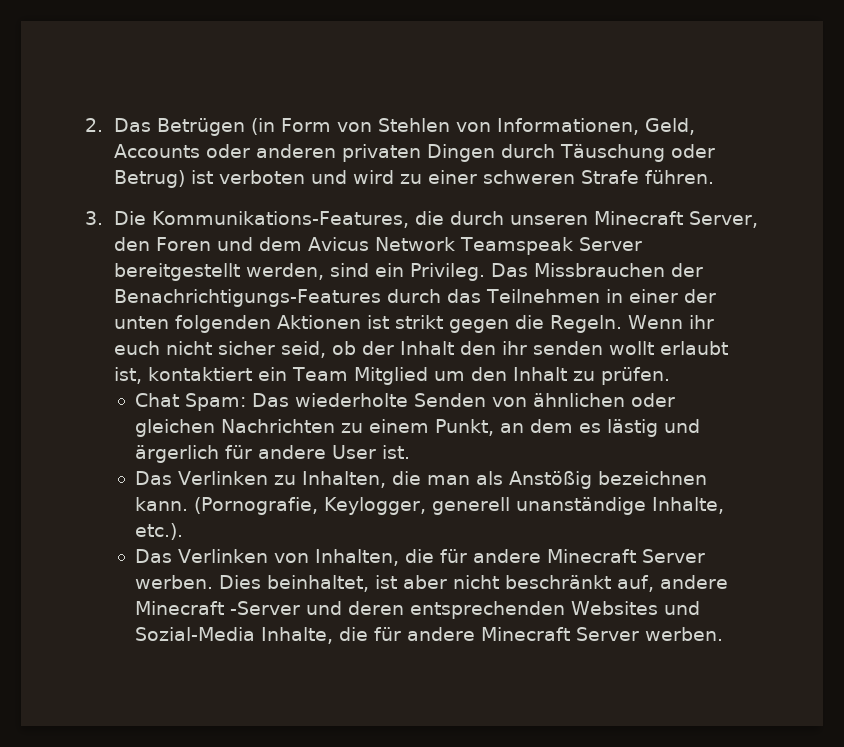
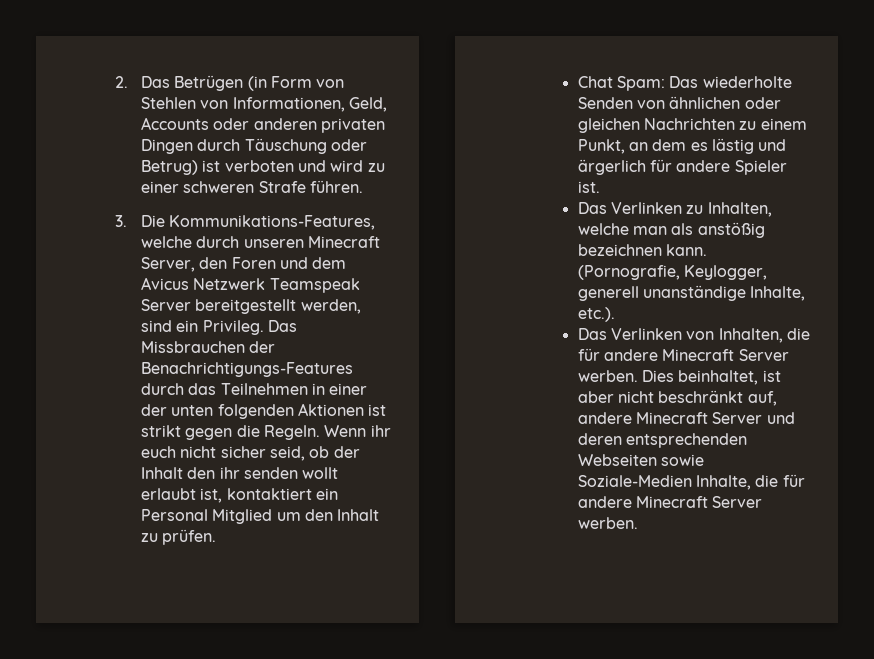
- 3. Die Kommunikations-Features, die durch unseren Minecraft Server, den Foren und dem Avicus Network Teamspeak Server bereitgestellt werden, sind ein Privileg.
+ 3. Die Kommunikations-Features, welche durch unseren Minecraft Server, den Foren und dem Avicus Netzwerk Teamspeak Server bereitgestellt werden, sind ein Privileg.
- Wenn ihr euch nicht sicher seid, ob der Inhalt den ihr senden wollt erlaubt ist, kontaktiert ein Team Mitglied um den Inhalt zu prüfen.
+ Wenn ihr euch nicht sicher seid, ob der Inhalt den ihr senden wollt erlaubt ist, kontaktiert ein Personal Mitglied um den Inhalt zu prüfen.
- Chat Spam: Das wiederholte Senden von ähnlichen oder gleichen Nachrichten zu einem Punkt, an dem es lästig und ärgerlich für andere User ist.
+ Chat Spam: Das wiederholte Senden von ähnlichen oder gleichen Nachrichten zu einem Punkt, an dem es lästig und ärgerlich für andere Spieler ist.
- Das Verlinken zu Inhalten, die man als Anstößig bezeichnen kann.
+ Das Verlinken zu Inhalten, welche man als anstößig bezeichnen kann.
- Dies beinhaltet, ist aber nicht beschränkt auf, andere Minecraft -Server und deren entsprechenden Websites und Sozial-Media Inhalte, die für andere Minecraft Server werben.
+ Dies beinhaltet, ist aber nicht beschränkt auf, andere Minecraft Server und deren entsprechenden Webseiten sowie Soziale-Medien Inhalte, die für andere Minecraft Server werben.

